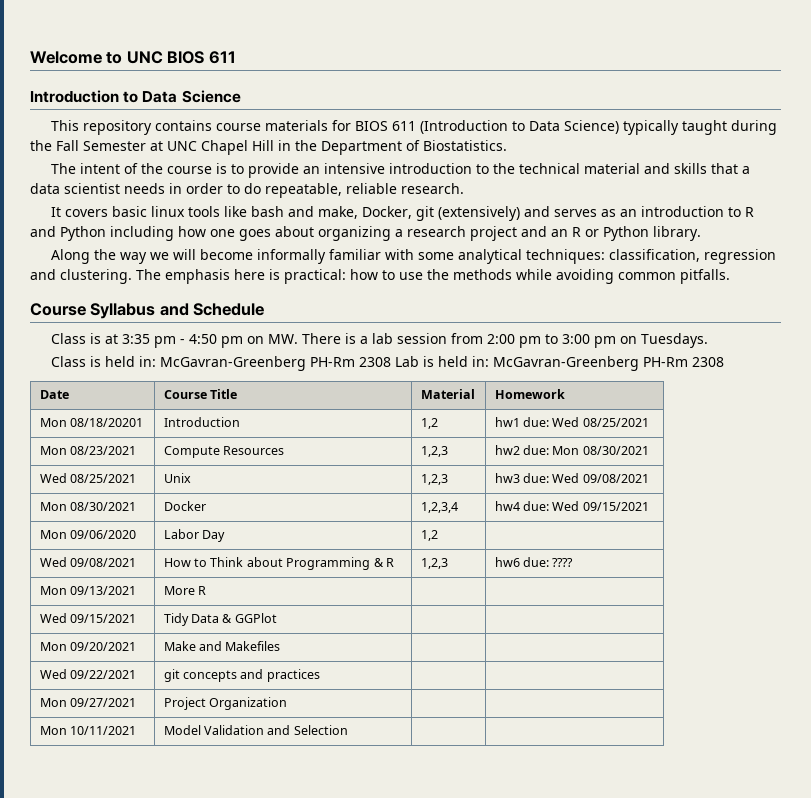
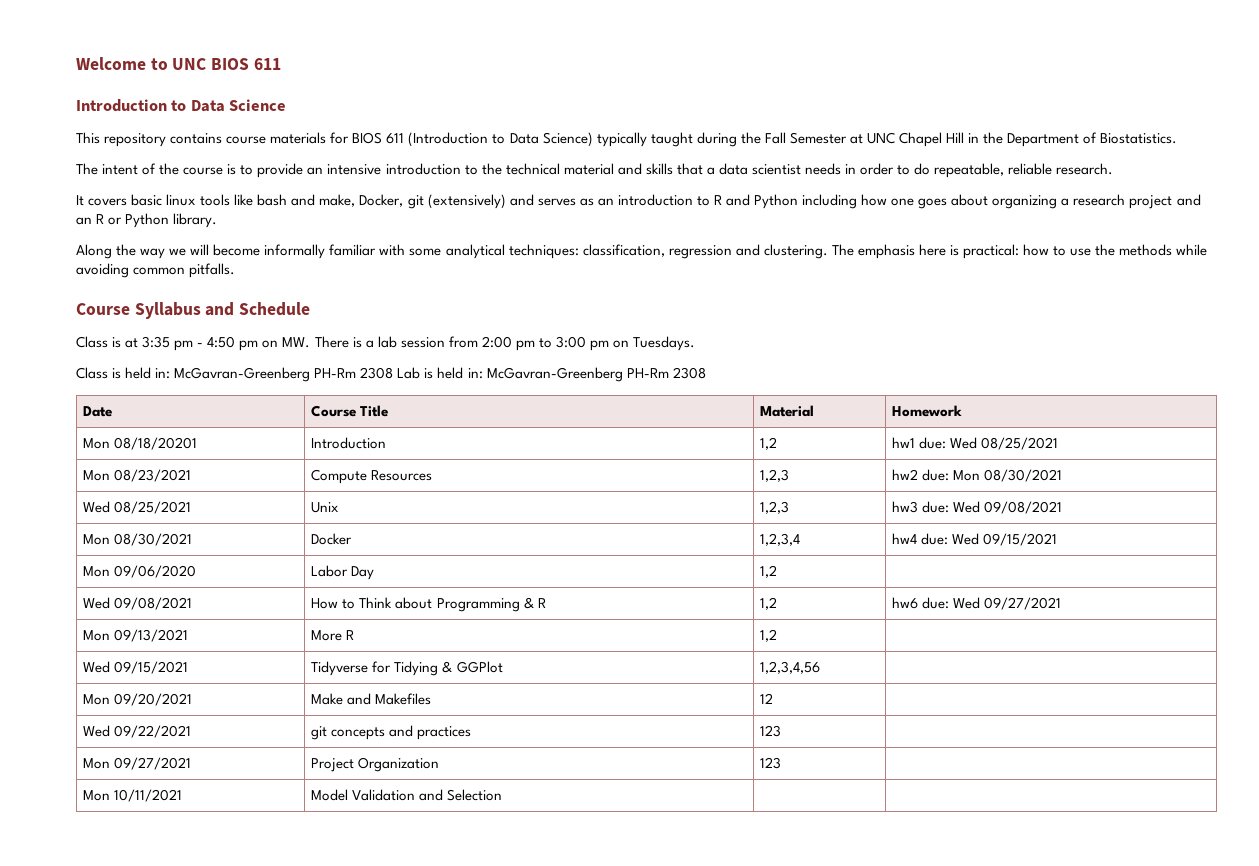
- Wed 09/08/2021 | How to Think about Programming & R | 1,2,3 | hw6 due: ????
+ Wed 09/08/2021 | How to Think about Programming & R | 1,2 | hw6 due: Wed 09/27/2021
- Mon 09/13/2021 | More R | |
+ Mon 09/13/2021 | More R | 1,2 |
- Wed 09/15/2021 | Tidy Data & GGPlot | |
+ Wed 09/15/2021 | Tidyverse for Tidying & GGPlot | 1,2,3,4,56 |
- Mon 09/20/2021 | Make and Makefiles | |
+ Mon 09/20/2021 | Make and Makefiles | 12 |
- Wed 09/22/2021 | git concepts and practices | |
+ Wed 09/22/2021 | git concepts and practices | 123 |
- Mon 09/27/2021 | Project Organization | |
+ Mon 09/27/2021 | Project Organization | 123 |

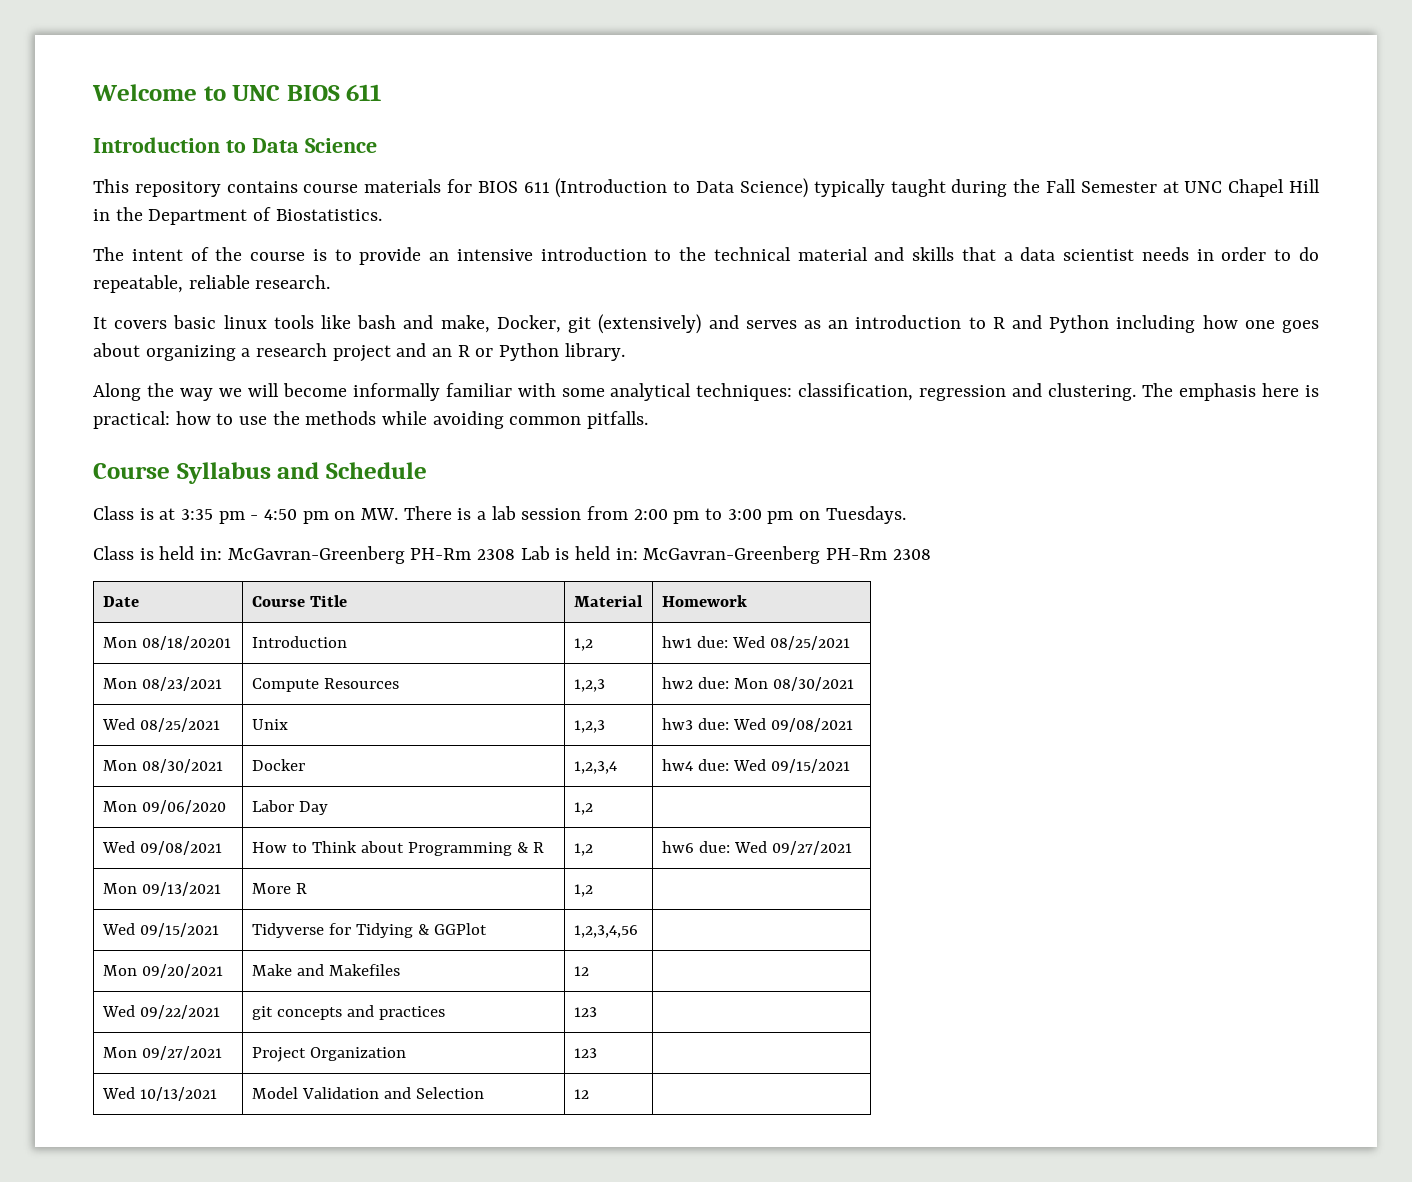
- Mon 10/11/2021 | Model Validation and Selection | |
+ Wed 10/13/2021 | Model Validation and Selection | 12 |

